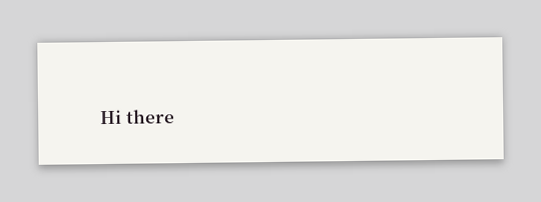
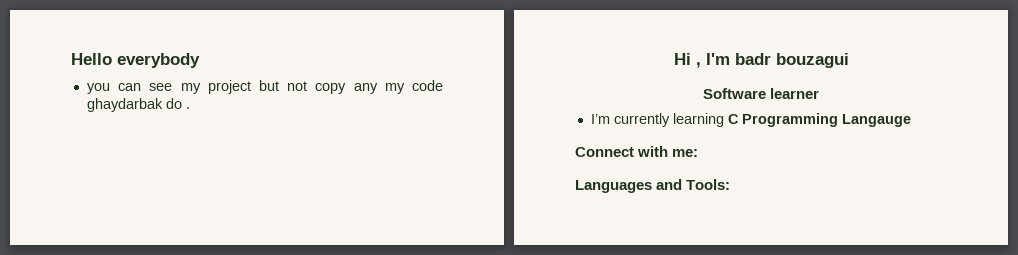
- Hi there
+ Hello everybody
+ you can see my project but not copy any my code ghaydarbak do .
+ Hi , I'm badr bouzagui
+ Software learner
+ I’m currently learning C Programming Langauge
+ Connect with me:
+ Languages and Tools:

